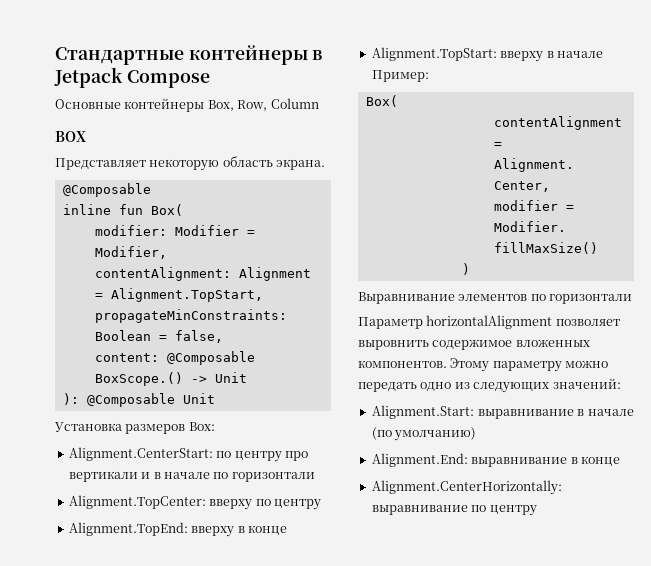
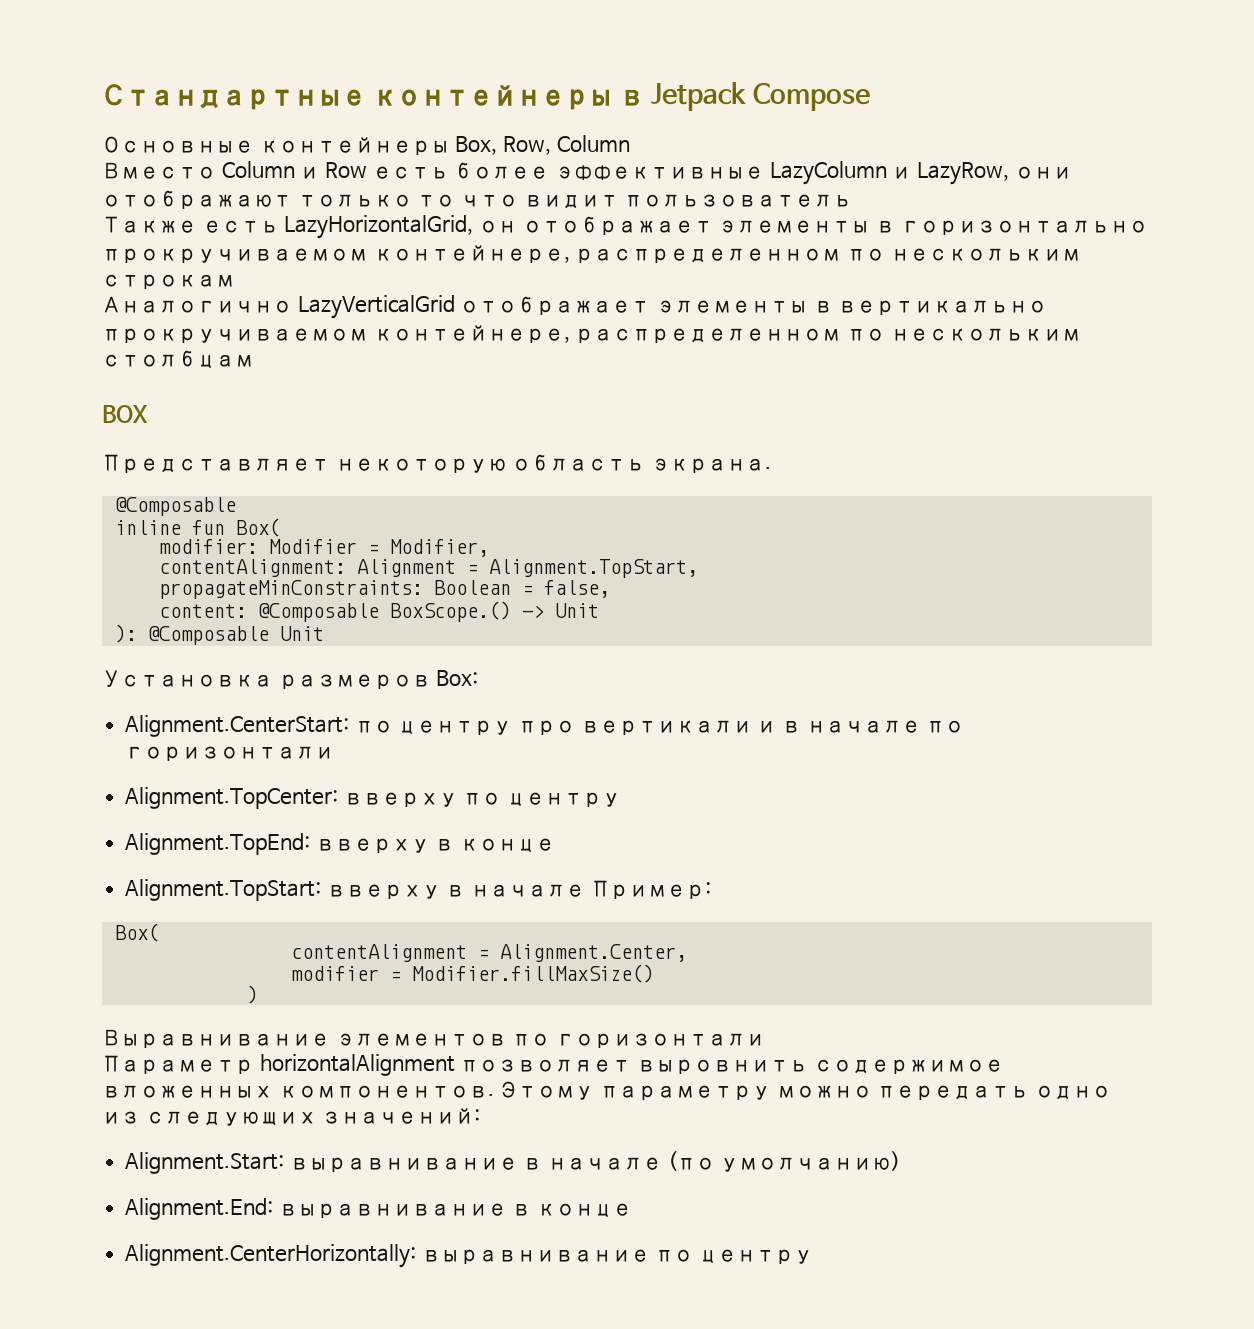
+ Вместо Column и Row есть более эффективные LazyColumn и LazyRow, они отображают только то что видит пользователь
+ Также есть LazyHorizontalGrid, он отображает элементы в горизонтально прокручиваемом контейнере, распределенном по нескольким строкам
+ Аналогично LazyVerticalGrid отображает элементы в вертикально прокручиваемом контейнере, распределенном по нескольким столбцам

